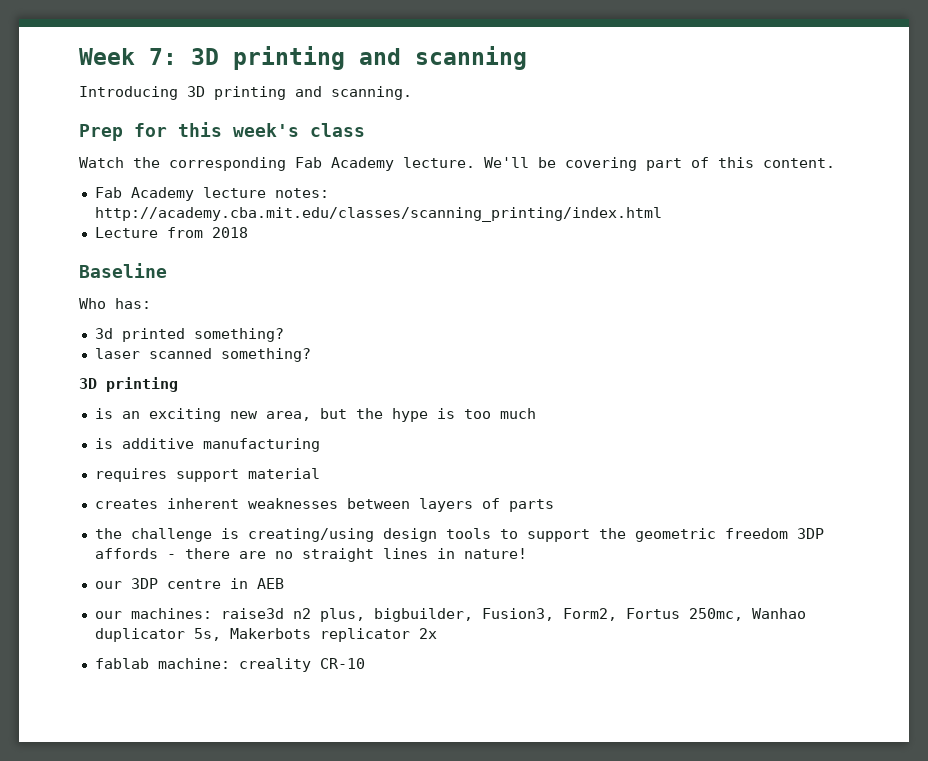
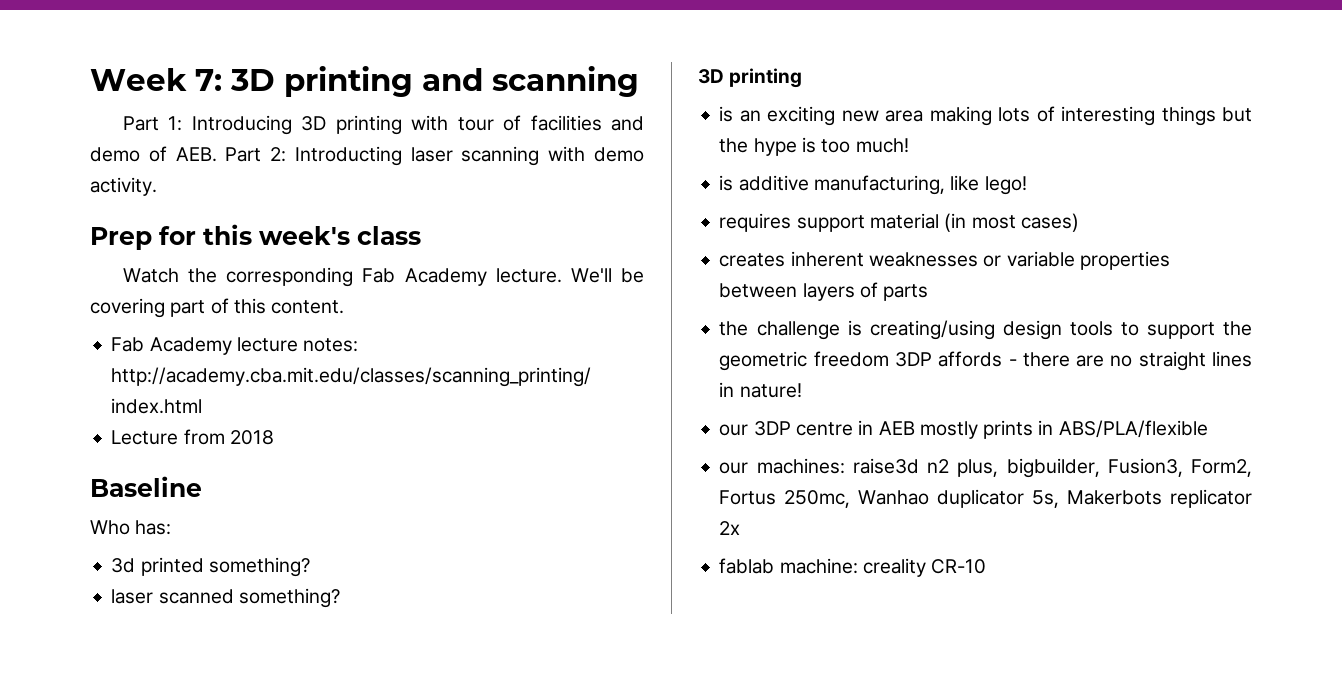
- Introducing 3D printing and scanning.
+ Part 1: Introducing 3D printing with tour of facilities and demo of AEB. Part 2: Introducting laser scanning with demo activity.
- is an exciting new area, but the hype is too much
+ is an exciting new area making lots of interesting things but the hype is too much!
- is additive manufacturing
+ is additive manufacturing, like lego!
- requires support material
+ requires support material (in most cases)
- creates inherent weaknesses between layers of parts
+ creates inherent weaknesses or variable properties between layers of parts
- our 3DP centre in AEB
+ our 3DP centre in AEB mostly prints in ABS/PLA/flexible

